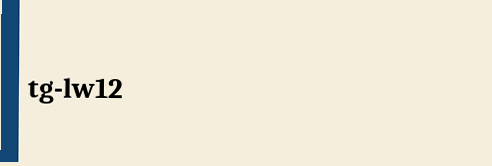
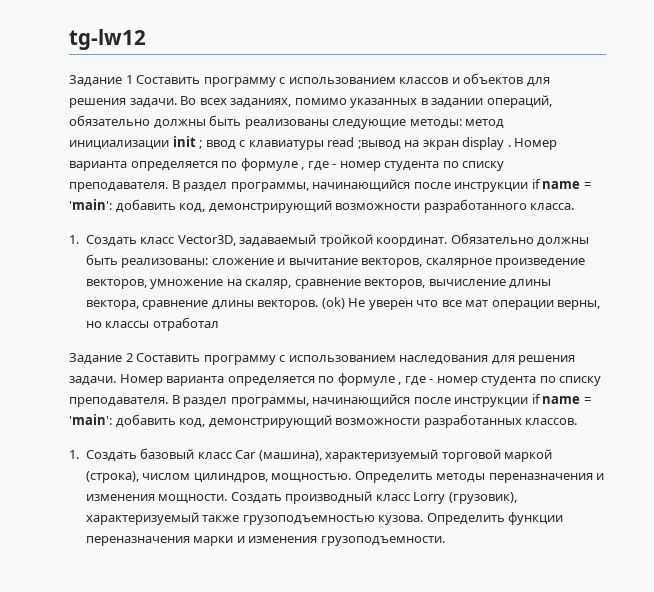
+ Задание 1 Составить программу с использованием классов и объектов для решения задачи. Во всех заданиях, помимо указанных в задании операций, обязательно должны быть реализованы следующие методы: метод инициализации init ; ввод с клавиатуры read ;вывод на экран display . Номер варианта определяется по формуле , где - номер студента по списку преподавателя. В раздел программы, начинающийся после инструкции if name = 'main': добавить код, демонстрирующий возможности разработанного класса.
+ 1. Создать класс Vector3D, задаваемый тройкой координат. Обязательно должны быть реализованы: сложение и вычитание векторов, скалярное произведение векторов, умножение на скаляр, сравнение векторов, вычисление длины вектора, сравнение длины векторов. (ok) Не уверен что все мат операции верны, но классы отработал
+ Задание 2 Составить программу с использованием наследования для решения задачи. Номер варианта определяется по формуле , где - номер студента по списку преподавателя. В раздел программы, начинающийся после инструкции if name = 'main': добавить код, демонстрирующий возможности разработанных классов.
+ 1. Создать базовый класс Car (машина), характеризуемый торговой маркой (строка), числом цилиндров, мощностью. Определить методы переназначения и изменения мощности. Создать производный класс Lorry (грузовик), характеризуемый также грузоподъемностью кузова. Определить функции переназначения марки и изменения грузоподъемности.

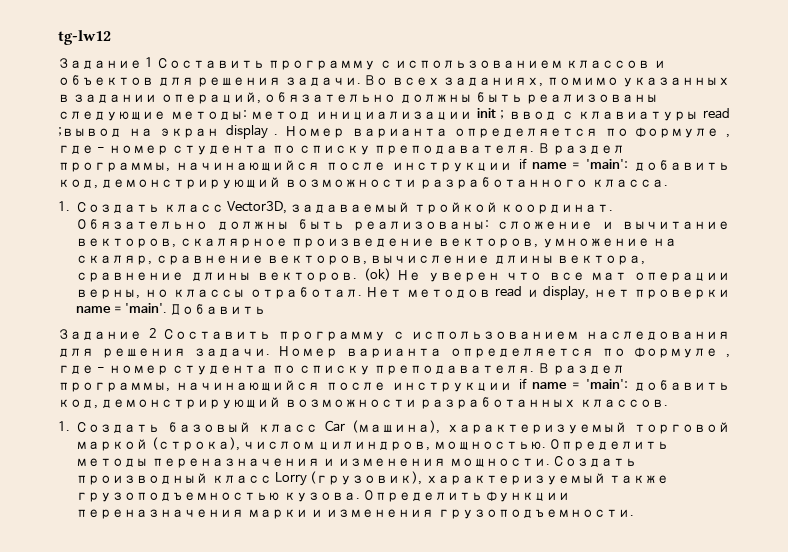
- (ok) Не уверен что все мат операции верны, но классы отработал
+ (ok) Не уверен что все мат операции верны, но классы отработал. Нет методов read и display, нет проверки name = 'main'. Добавить

